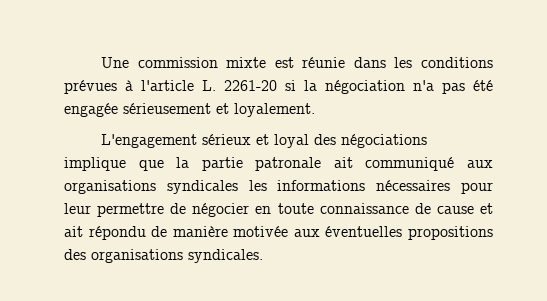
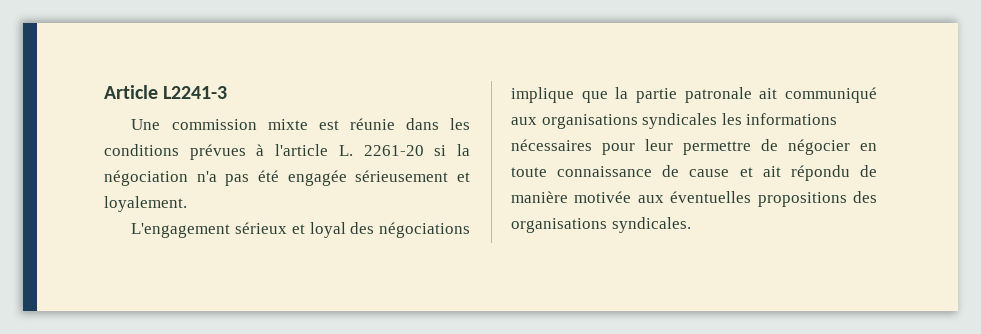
+ Article L2241-3

